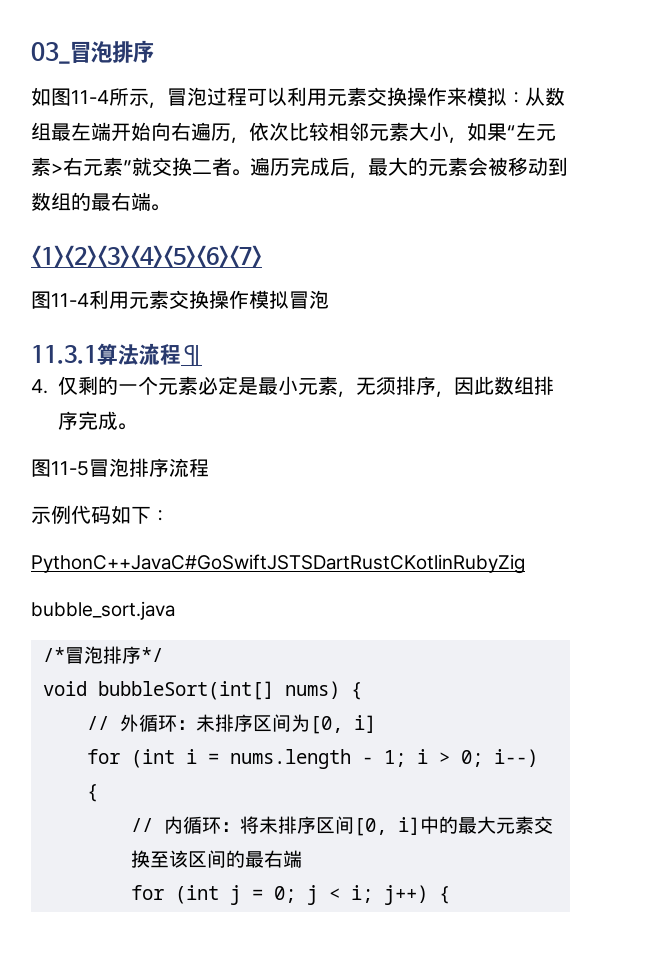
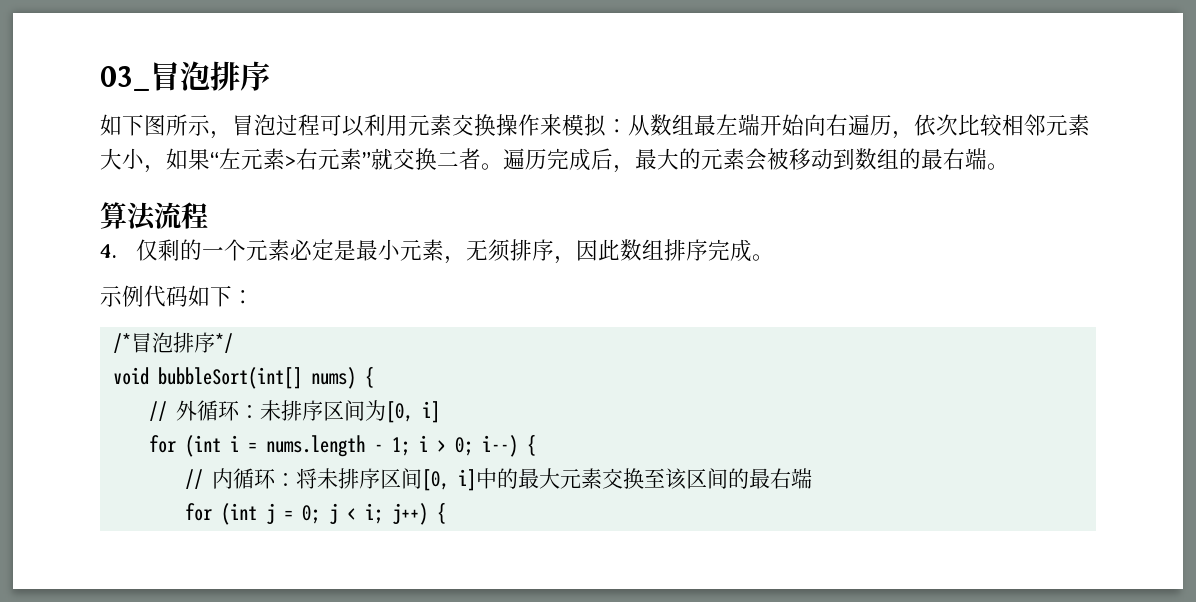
- 如图11-4所示，冒泡过程可以利用元素交换操作来模拟：从数组最左端开始向右遍历，依次比较相邻元素大小，如果“左元素>右元素”就交换二者。
+ 如下图所示，冒泡过程可以利用元素交换操作来模拟：从数组最左端开始向右遍历，依次比较相邻元素大小，如果“左元素>右元素”就交换二者。
- <1><2><3><4><5><6><7>
- 图11-4利用元素交换操作模拟冒泡
- 11.3.1算法流程¶
+ 算法流程
- 图11-5冒泡排序流程
- PythonC++JavaC#GoSwiftJSTSDartRustCKotlinRubyZig
- bubble_sort.java

